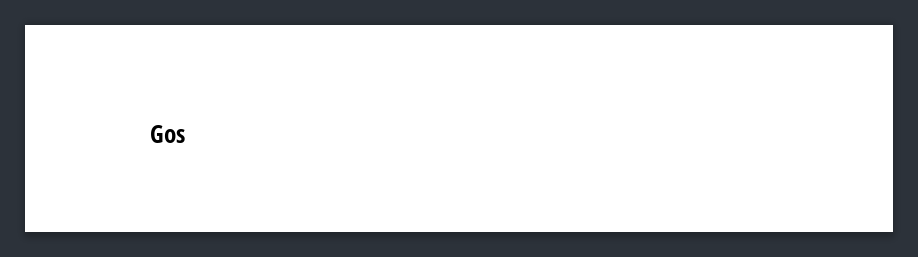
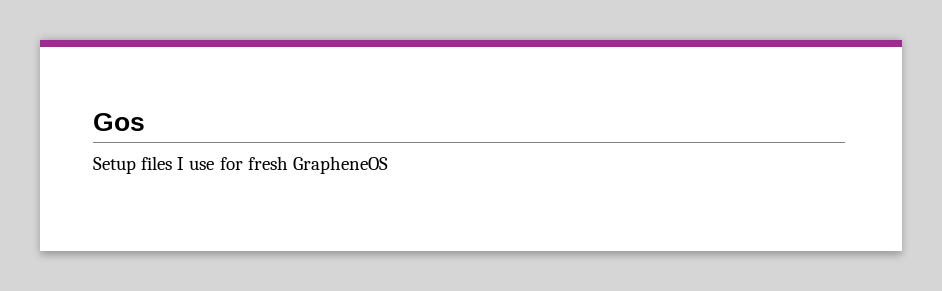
+ Setup files I use for fresh GrapheneOS

